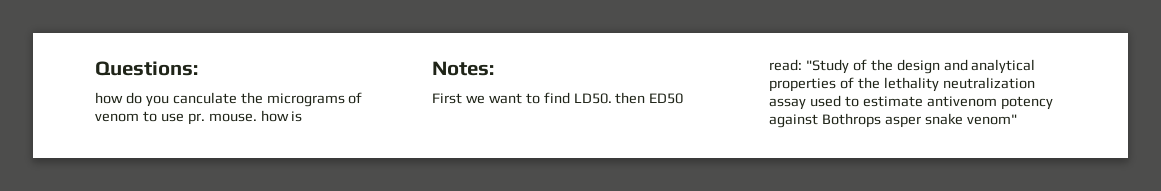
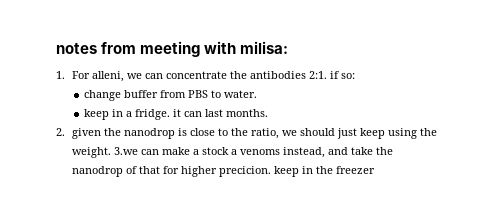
- Questions:
- how do you canculate the micrograms of venom to use pr. mouse. how is
- Notes:
- First we want to find LD50. then ED50
- read: "Study of the design and analytical properties of the lethality neutralization assay used to estimate antivenom potency against Bothrops asper snake venom"
+ notes from meeting with milisa:
+ 1. For alleni, we can concentrate the antibodies 2:1. if so:
+ change buffer from PBS to water.
+ keep in a fridge. it can last months.
+ 2. given the nanodrop is close to the ratio, we should just keep using the weight. 3.we can make a stock a venoms instead, and take the nanodrop of that for higher precicion. keep in the freezer

